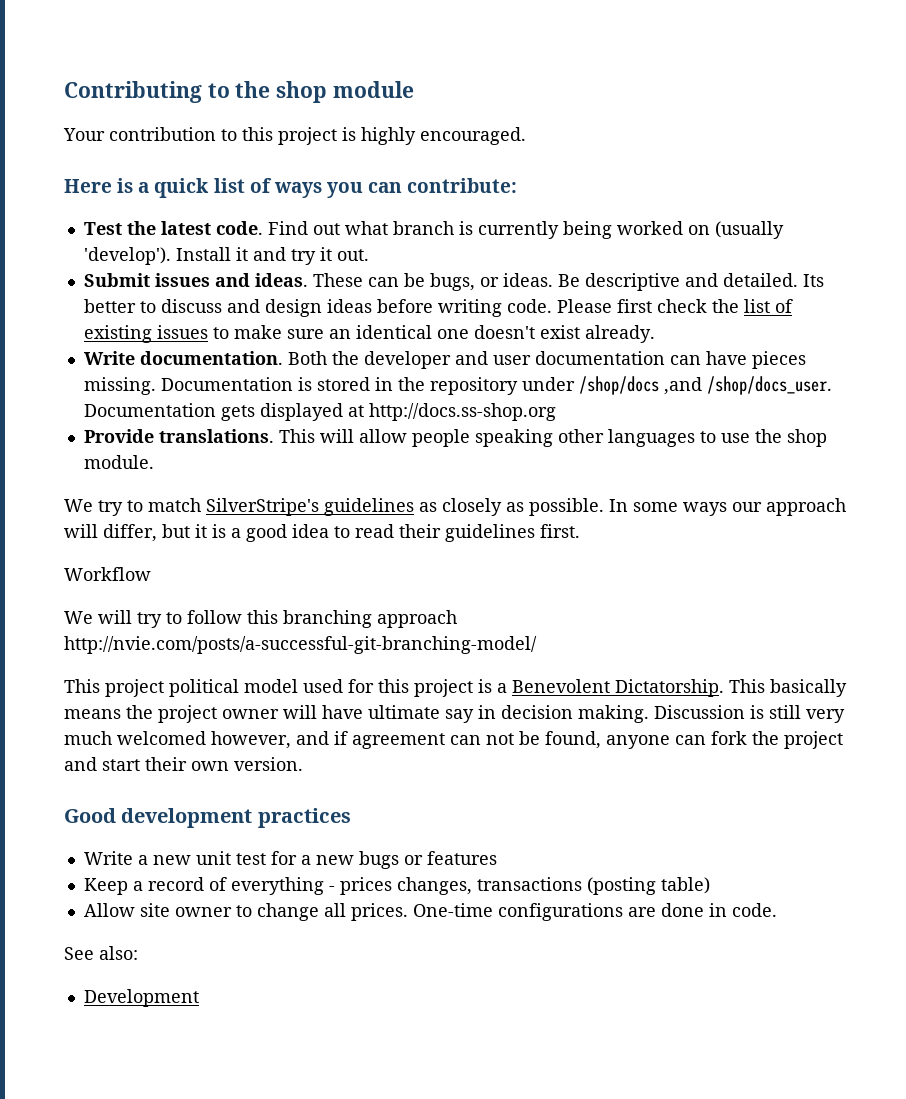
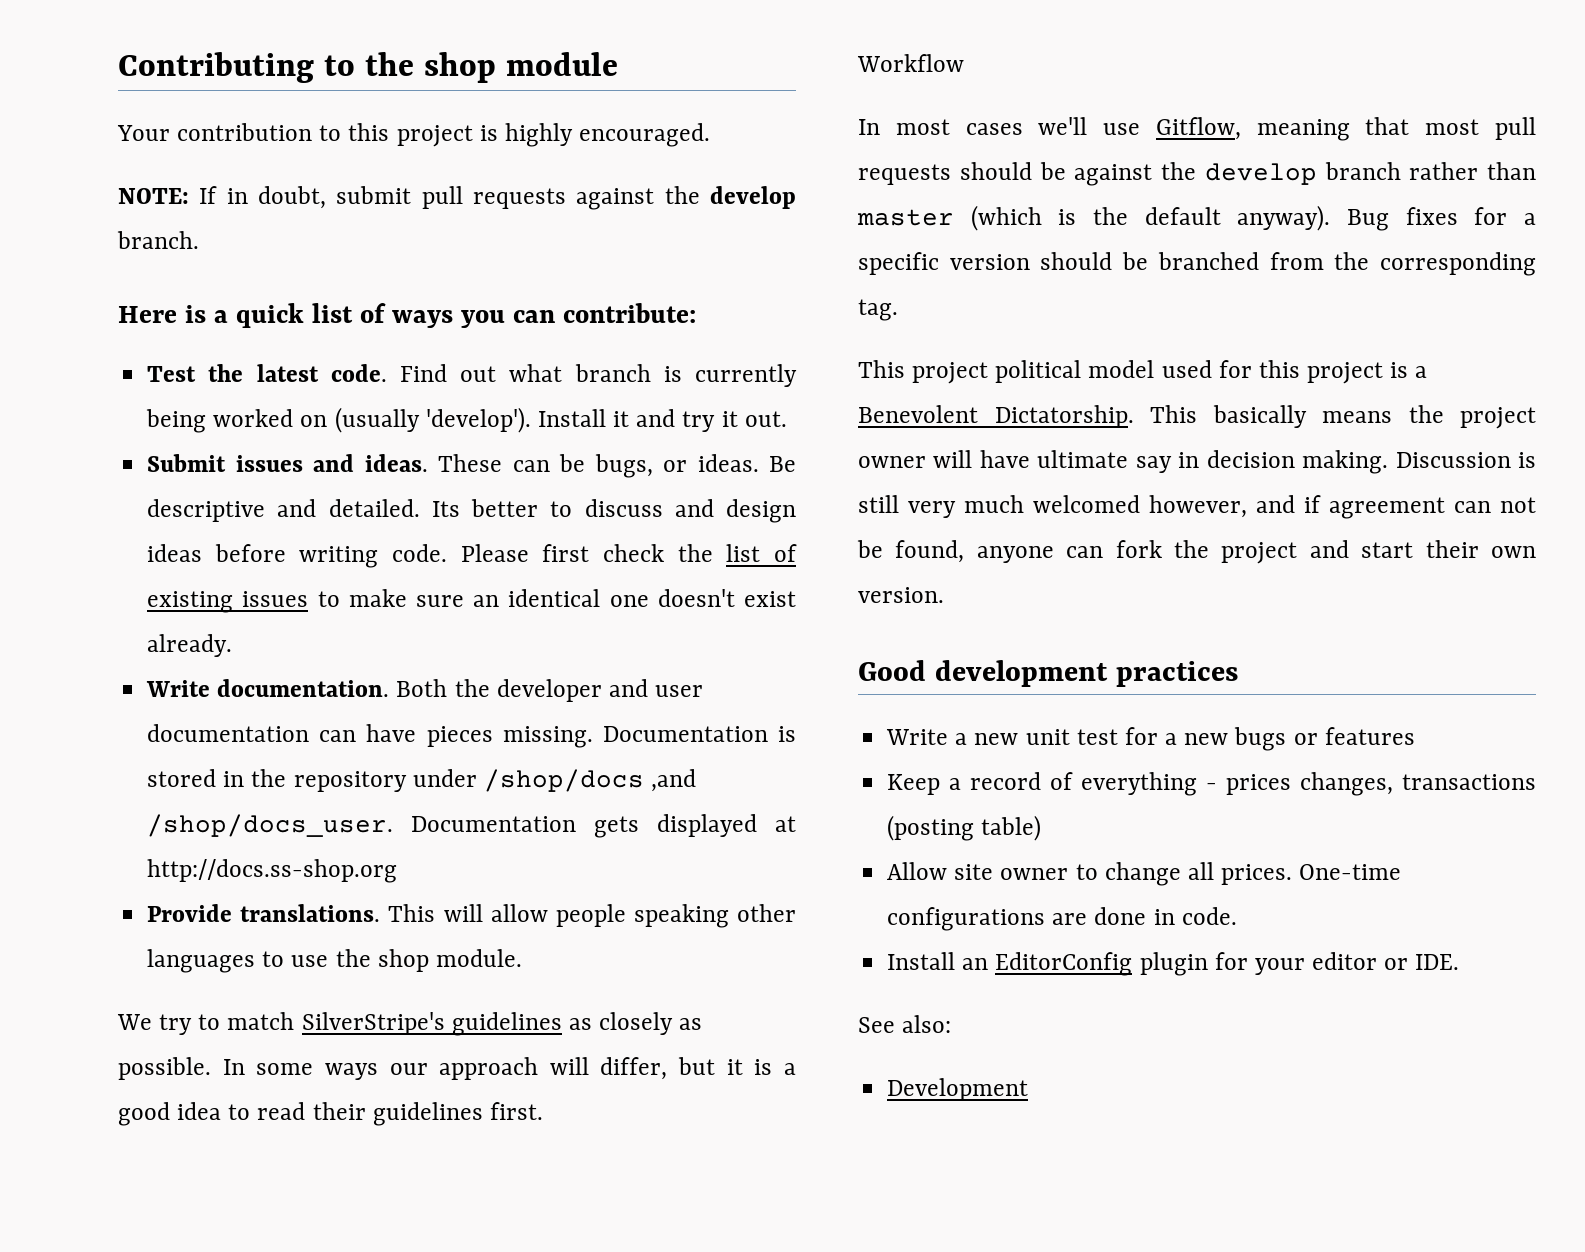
+ NOTE: If in doubt, submit pull requests against the develop branch.
- We will try to follow this branching approach http://nvie.com/posts/a-successful-git-branching-model/
+ In most cases we'll use Gitflow, meaning that most pull requests should be against the develop branch rather than master (which is the default anyway). Bug fixes for a specific version should be branched from the corresponding tag.
+ Install an EditorConfig plugin for your editor or IDE.

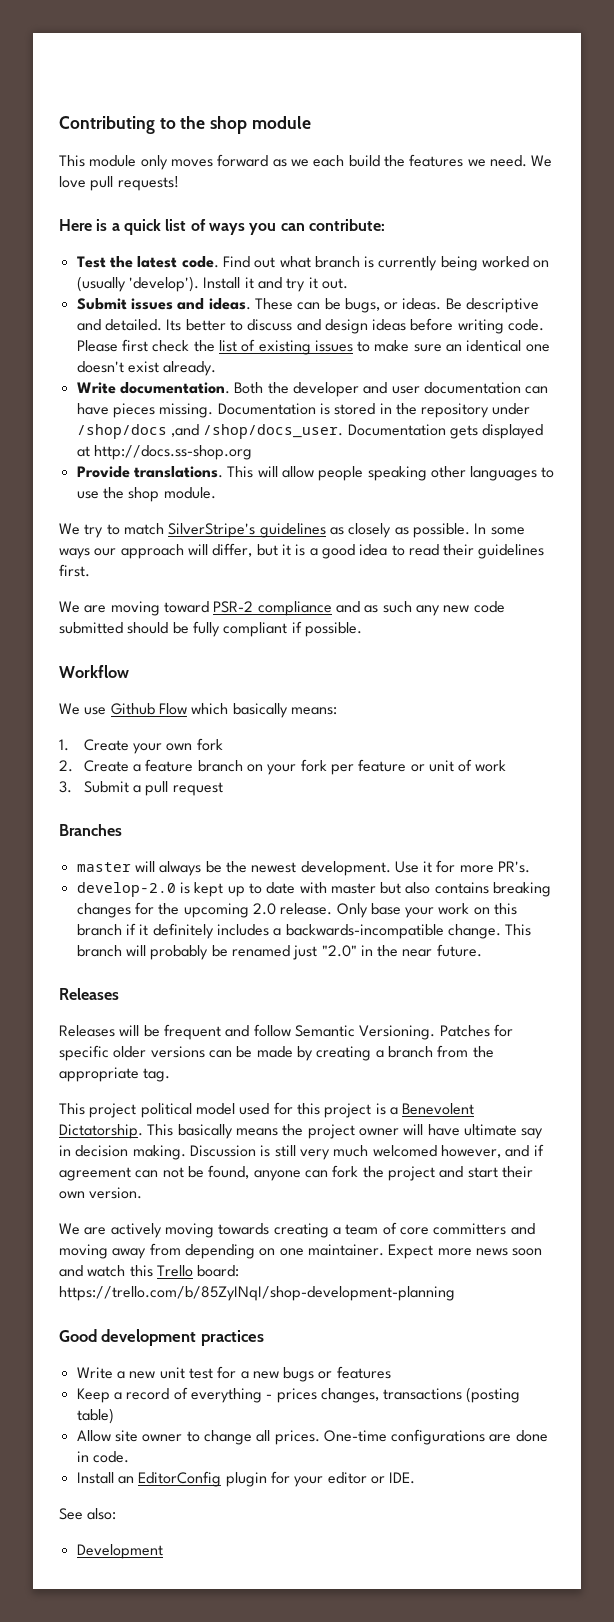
- Your contribution to this project is highly encouraged.
- NOTE: If in doubt, submit pull requests against the develop branch.
+ This module only moves forward as we each build the features we need. We love pull requests!
+ We are moving toward PSR-2 compliance and as such any new code submitted should be fully compliant if possible.
  Workflow
- In most cases we'll use Gitflow, meaning that most pull requests should be against the develop branch rather than master (which is the default anyway). Bug fixes for a specific version should be branched from the corresponding tag.
+ We use Github Flow which basically means:
+ 1. Create your own fork
+ 2. Create a feature branch on your fork per feature or unit of work
+ 3. Submit a pull request
+ Branches
+ master will always be the newest development. Use it for more PR's.
+ develop-2.0 is kept up to date with master but also contains breaking changes for the upcoming 2.0 release. Only base your work on this branch if it definitely includes a backwards-incompatible change. This branch will probably be renamed just "2.0" in the near future.
+ Releases
+ Releases will be frequent and follow Semantic Versioning. Patches for specific older versions can be made by creating a branch from the appropriate tag.
+ We are actively moving towards creating a team of core committers and moving away from depending on one maintainer. Expect more news soon and watch this Trello board: https://trello.com/b/85ZyINqI/shop-development-planning

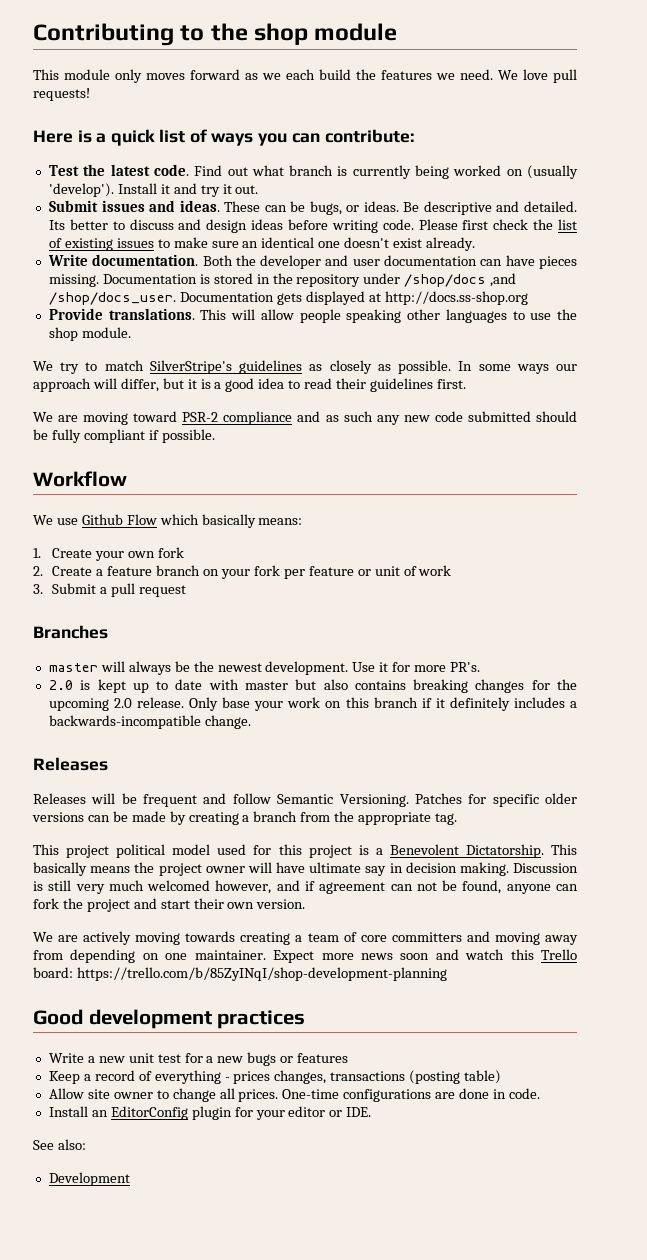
- develop-2.0 is kept up to date with master but also contains breaking changes for the upcoming 2.0 release.
+ 2.0 is kept up to date with master but also contains breaking changes for the upcoming 2.0 release.
- This branch will probably be renamed just "2.0" in the near future.

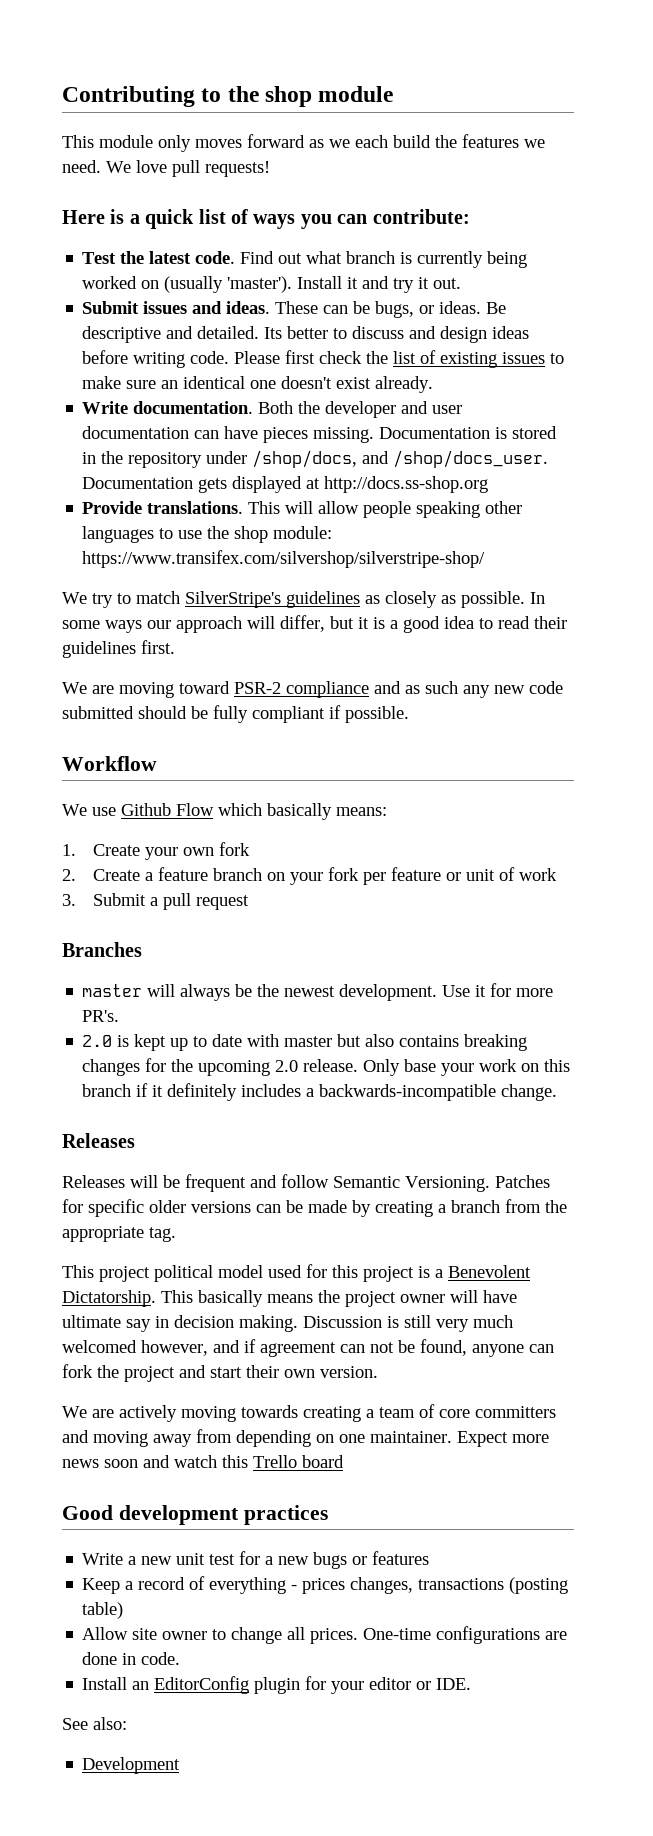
- Find out what branch is currently being worked on (usually 'develop').
+ Find out what branch is currently being worked on (usually 'master').
- Documentation is stored in the repository under /shop/docs ,and /shop/docs_user.
+ Documentation is stored in the repository under /shop/docs, and /shop/docs_user.
- This will allow people speaking other languages to use the shop module.
+ This will allow people speaking other languages to use the shop module: https://www.transifex.com/silvershop/silverstripe-shop/
- Expect more news soon and watch this Trello board: https://trello.com/b/85ZyINqI/shop-development-planning
+ Expect more news soon and watch this Trello board

